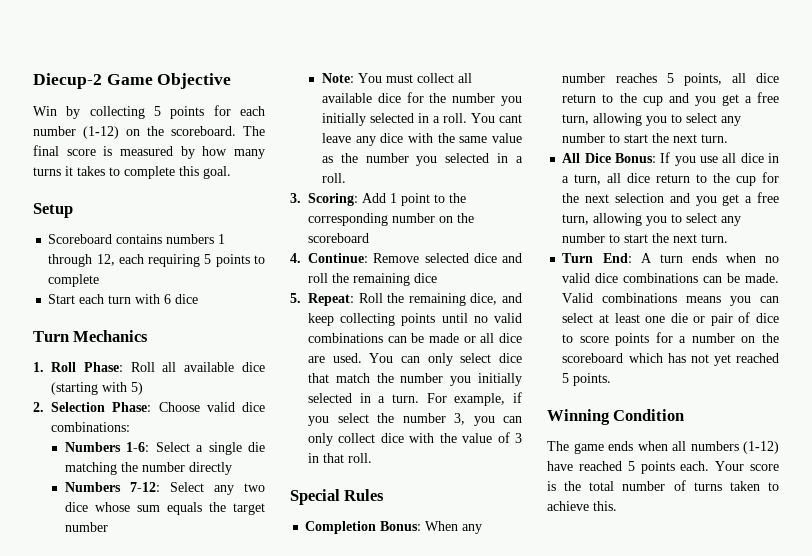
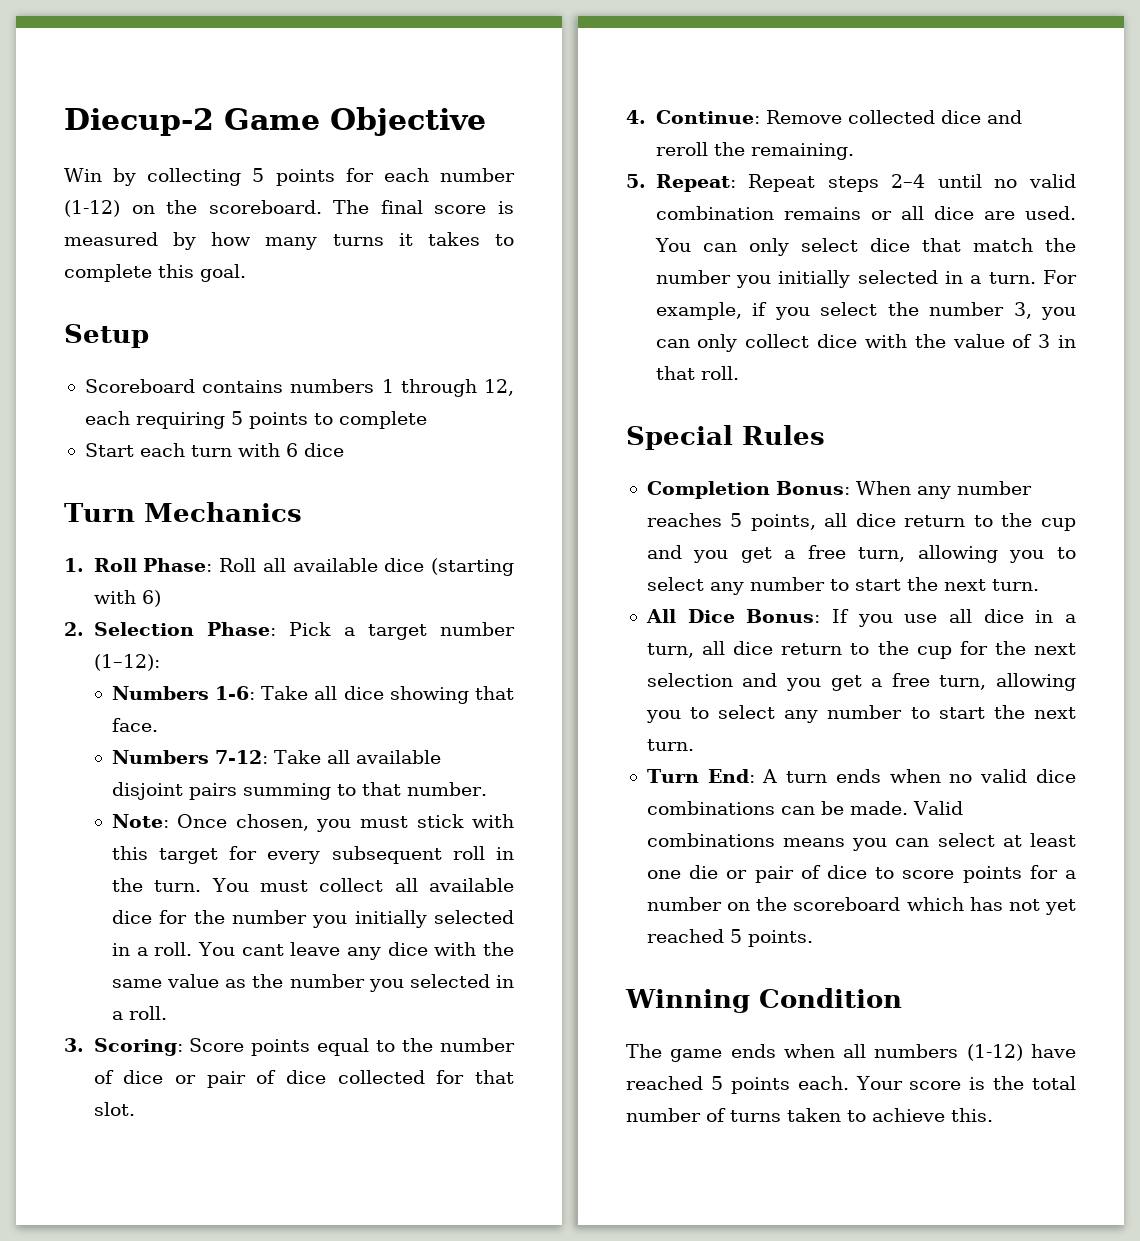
- 1. Roll Phase: Roll all available dice (starting with 5)
+ 1. Roll Phase: Roll all available dice (starting with 6)
- 2. Selection Phase: Choose valid dice combinations:
- Numbers 1-6: Select a single die matching the number directly
- Numbers 7-12: Select any two dice whose sum equals the target number
- Note: You must collect all available dice for the number you initially selected in a roll.
+ 2. Selection Phase: Pick a target number (1–12):
+ Numbers 1-6: Take all dice showing that face.
+ Numbers 7-12: Take all available disjoint pairs summing to that number.
+ Note: Once chosen, you must stick with this target for every subsequent roll in the turn. You must collect all available dice for the number you initially selected in a roll.
- 3. Scoring: Add 1 point to the corresponding number on the scoreboard
+ 3. Scoring: Score points equal to the number of dice or pair of dice collected for that slot.
- 4. Continue: Remove selected dice and roll the remaining dice
- 5. Repeat: Roll the remaining dice, and keep collecting points until no valid combinations can be made or all dice are used.
+ 4. Continue: Remove collected dice and reroll the remaining.
+ 5. Repeat: Repeat steps 2–4 until no valid combination remains or all dice are used.

